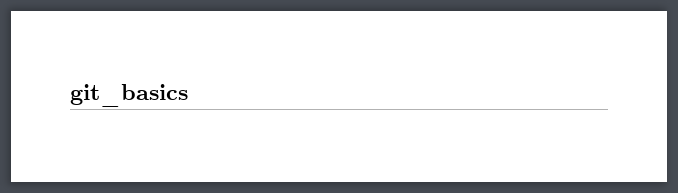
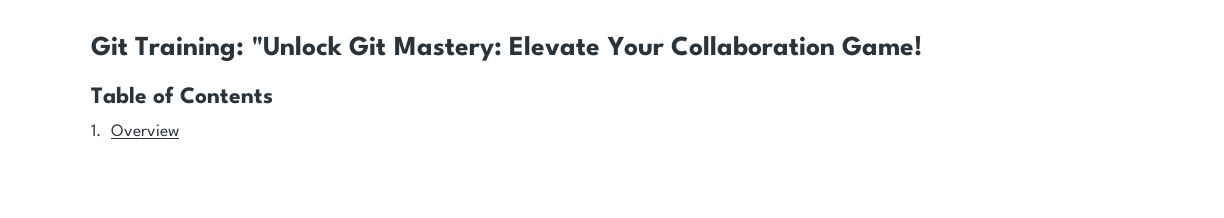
- git_basics
+ Git Training: "Unlock Git Mastery: Elevate Your Collaboration Game!
+ Table of Contents
+ 1. Overview

